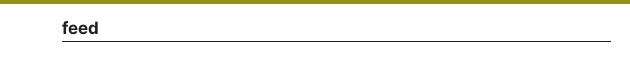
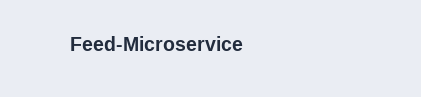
- feed
+ Feed-Microservice

